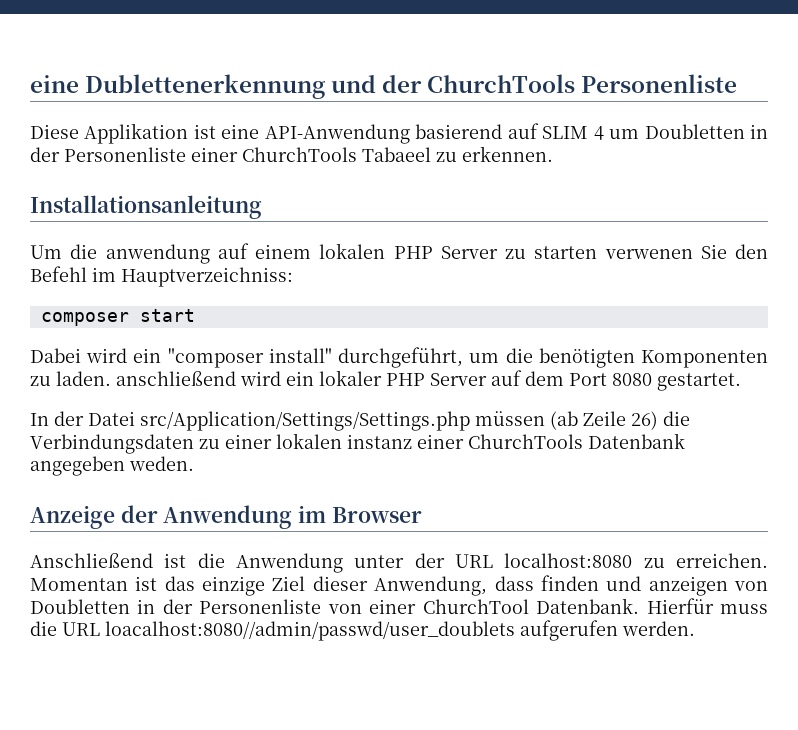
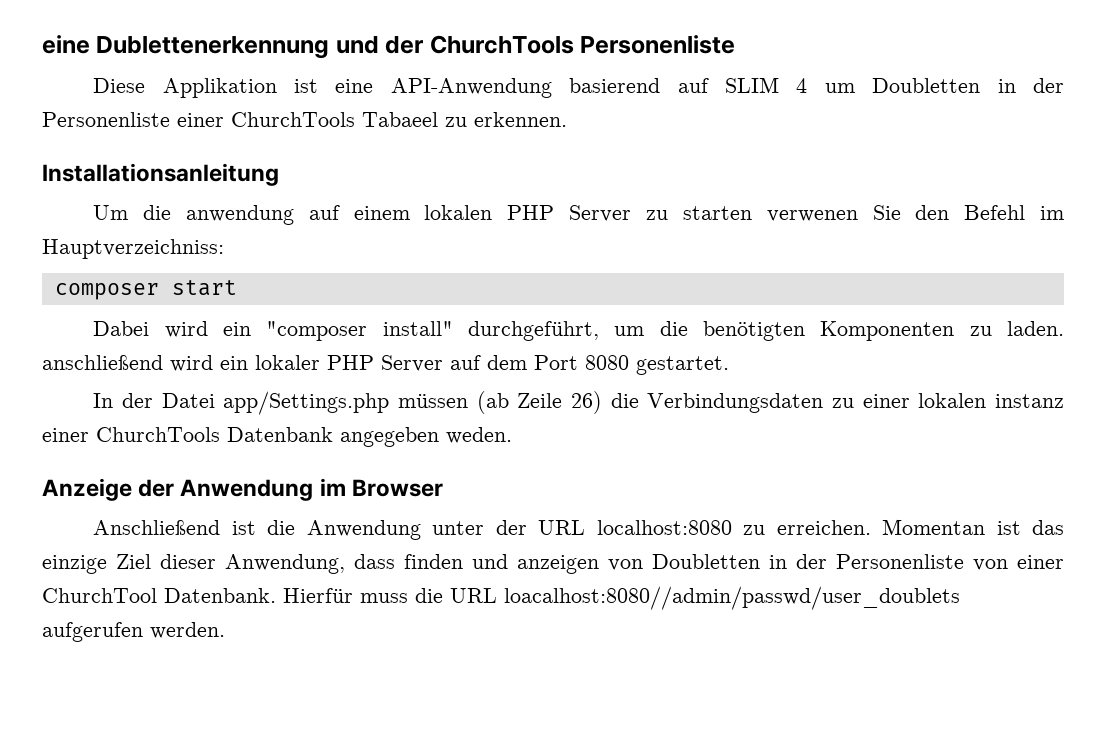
- In der Datei src/Application/Settings/Settings.php müssen (ab Zeile 26) die Verbindungsdaten zu einer lokalen instanz einer ChurchTools Datenbank angegeben weden.
+ In der Datei app/Settings.php müssen (ab Zeile 26) die Verbindungsdaten zu einer lokalen instanz einer ChurchTools Datenbank angegeben weden.

